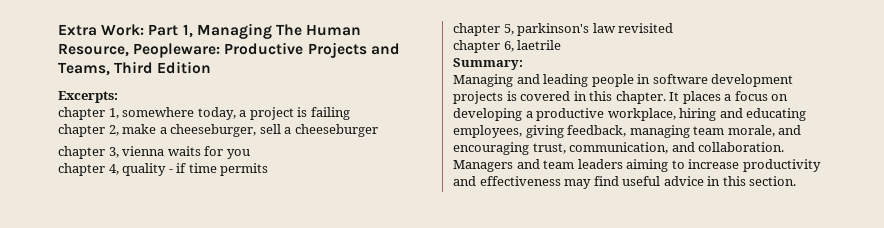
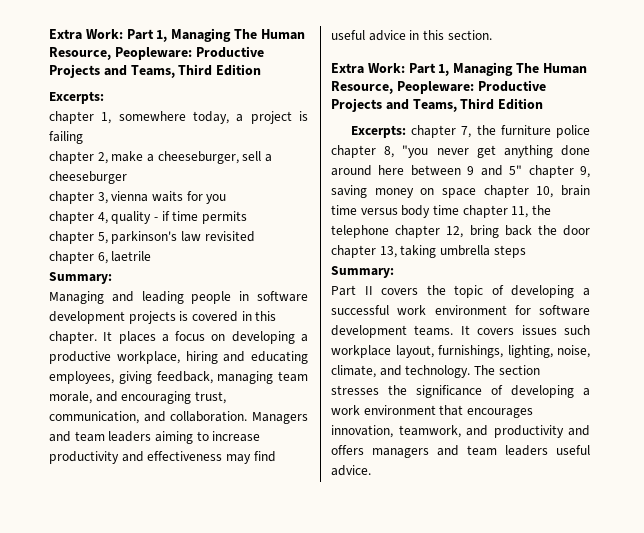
  Managers and team leaders aiming to increase productivity and effectiveness may find useful advice in this section.
+ Extra Work: Part 1, Managing The Human Resource, Peopleware: Productive Projects and Teams, Third Edition
+ Excerpts: chapter 7, the furniture police chapter 8, "you never get anything done around here between 9 and 5" chapter 9, saving money on space chapter 10, brain time versus body time chapter 11, the telephone chapter 12, bring back the door chapter 13, taking umbrella steps Summary:
+ Part II covers the topic of developing a successful work environment for software development teams. It covers issues such workplace layout, furnishings, lighting, noise, climate, and technology. The section stresses the significance of developing a work environment that encourages innovation, teamwork, and productivity and offers managers and team leaders useful advice.

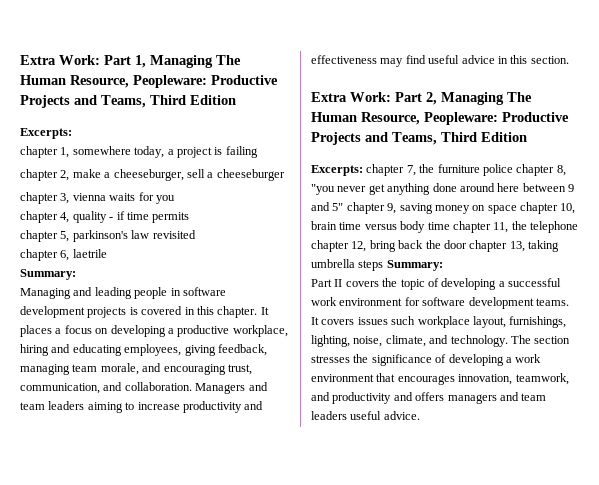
  Managers and team leaders aiming to increase productivity and effectiveness may find useful advice in this section.
- Extra Work: Part 1, Managing The Human Resource, Peopleware: Productive Projects and Teams, Third Edition
+ Extra Work: Part 2, Managing The Human Resource, Peopleware: Productive Projects and Teams, Third Edition

